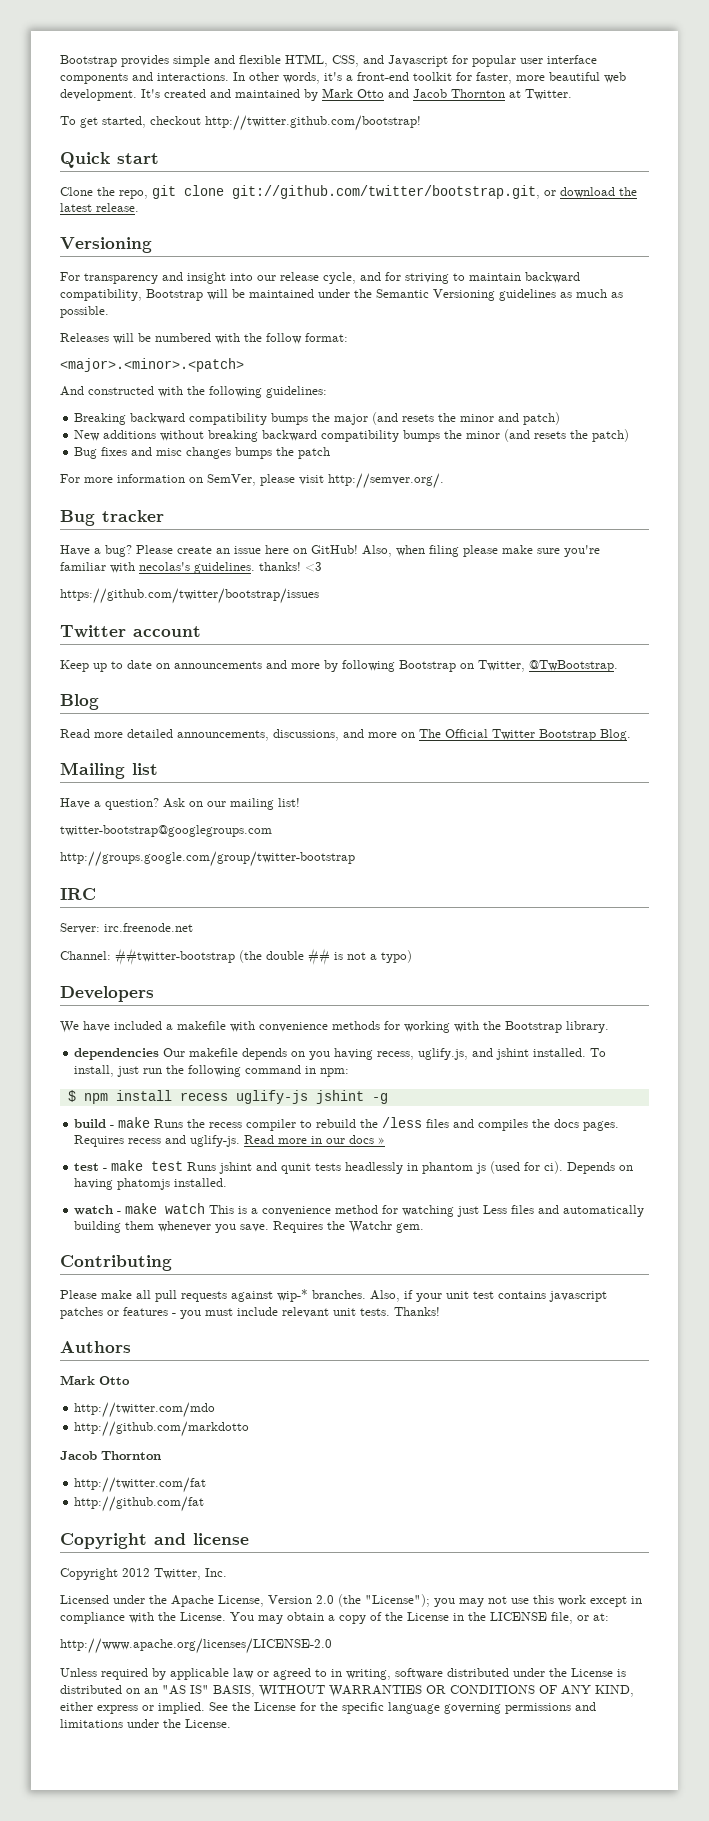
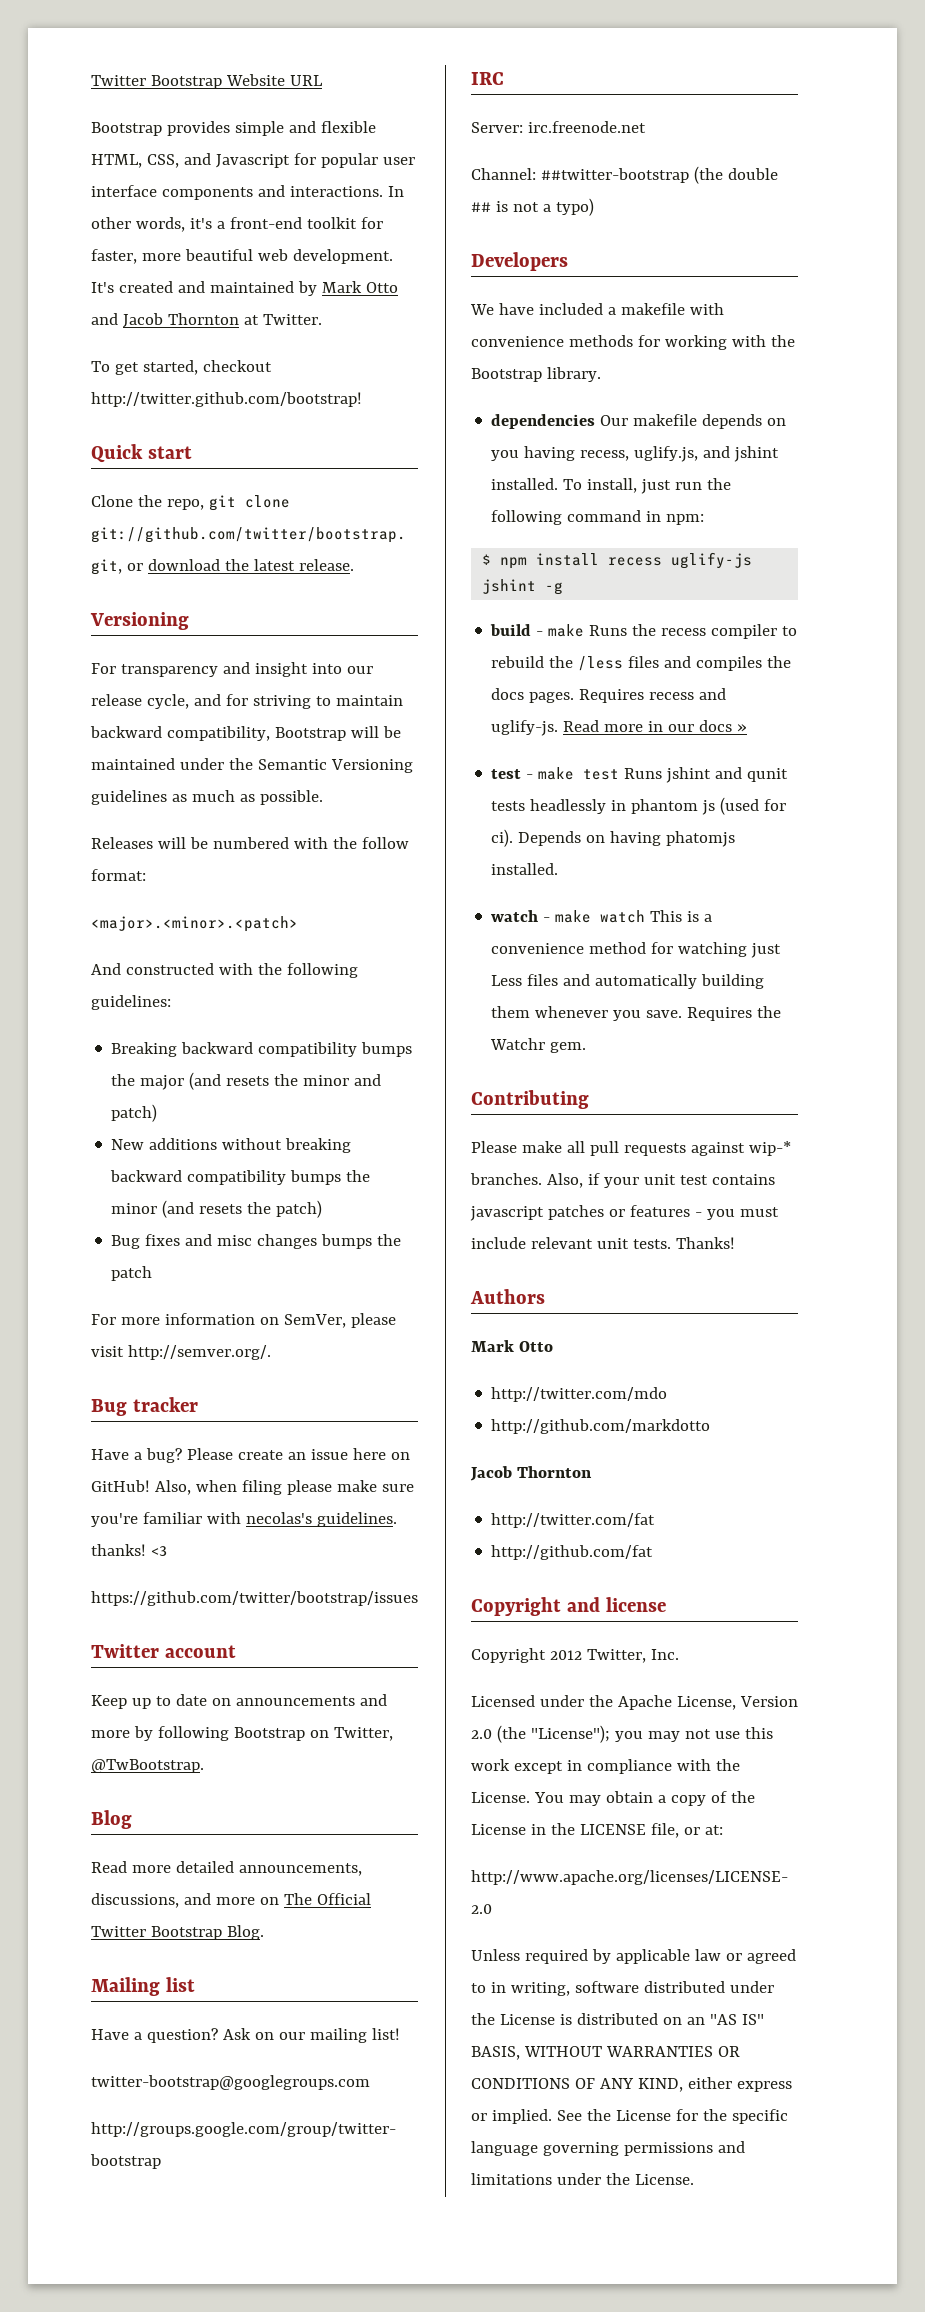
+ Twitter Bootstrap Website URL

